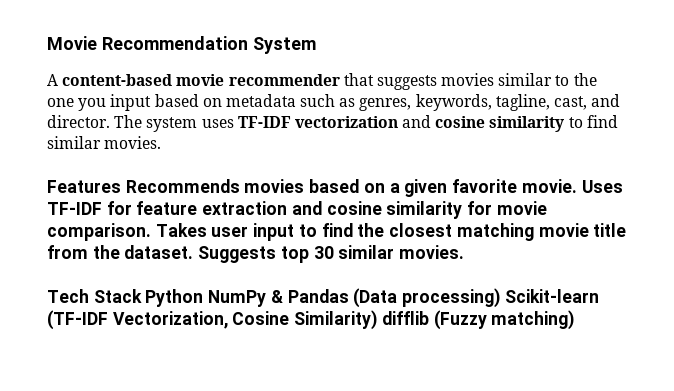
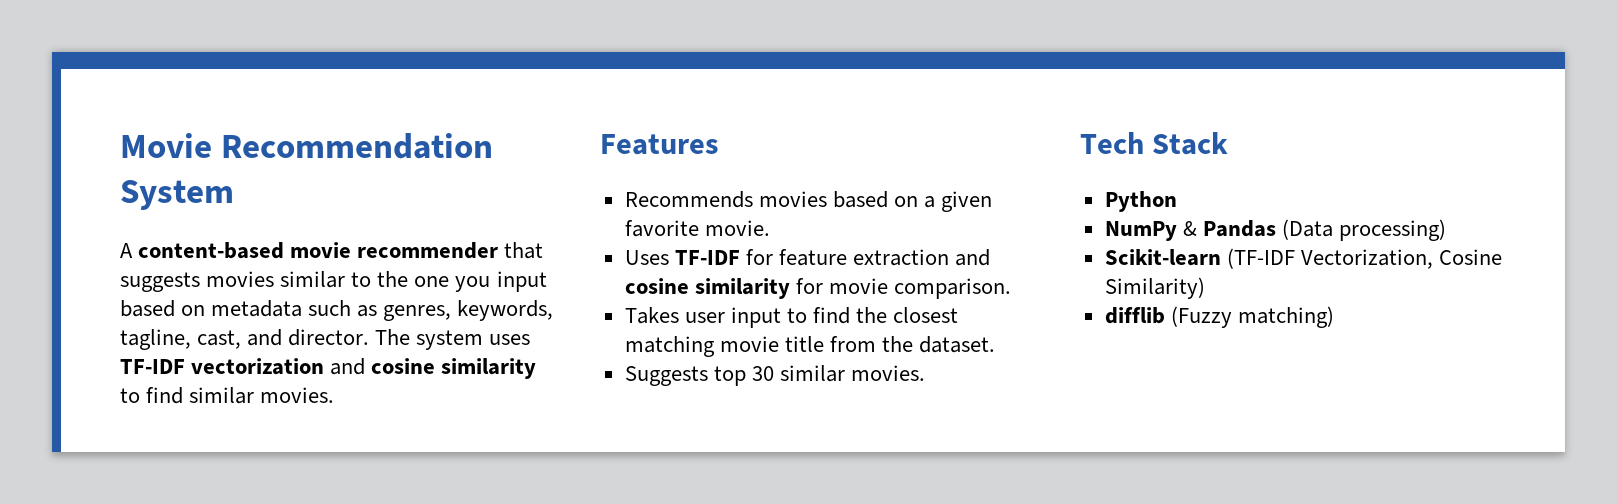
- Features Recommends movies based on a given favorite movie. Uses TF-IDF for feature extraction and cosine similarity for movie comparison. Takes user input to find the closest matching movie title from the dataset. Suggests top 30 similar movies.
+ Features
+ Recommends movies based on a given favorite movie.
+ Uses TF-IDF for feature extraction and cosine similarity for movie comparison.
+ Takes user input to find the closest matching movie title from the dataset.
+ Suggests top 30 similar movies.
- Tech Stack Python NumPy & Pandas (Data processing) Scikit-learn (TF-IDF Vectorization, Cosine Similarity) difflib (Fuzzy matching)
+ Tech Stack
+ Python
+ NumPy & Pandas (Data processing)
+ Scikit-learn (TF-IDF Vectorization, Cosine Similarity)
+ difflib (Fuzzy matching)

